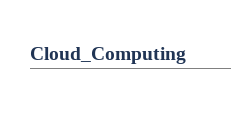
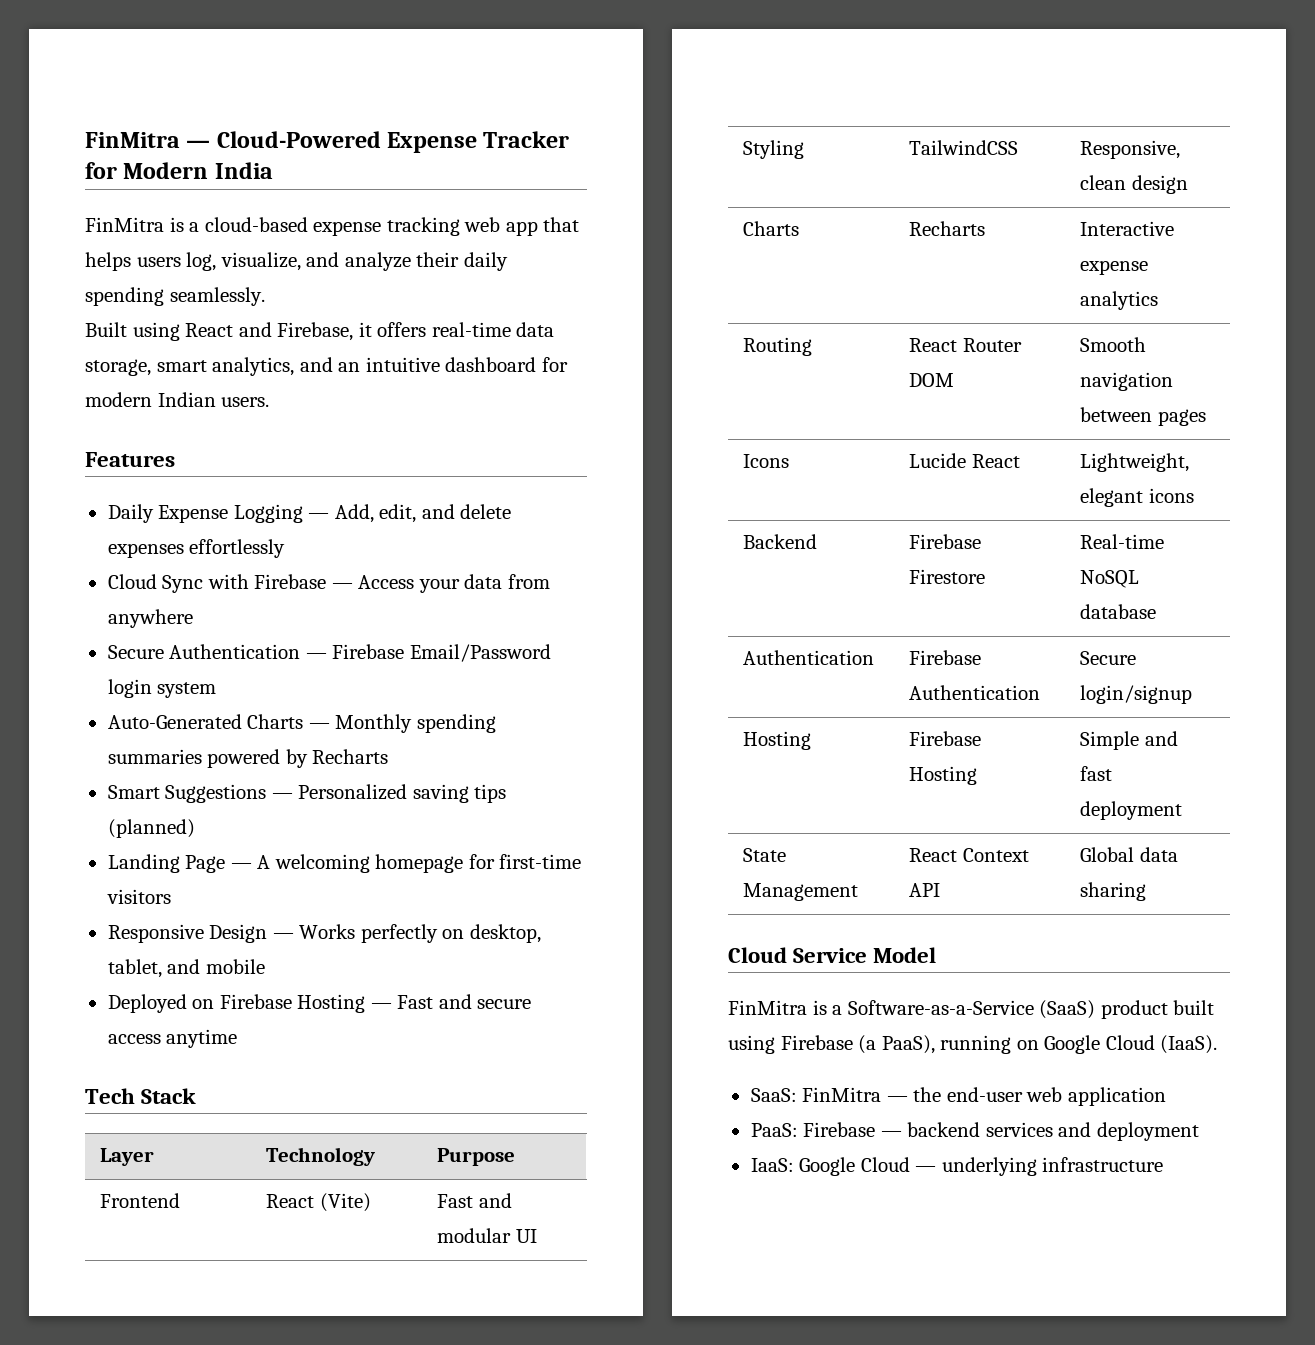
- Cloud_Computing
+ FinMitra — Cloud-Powered Expense Tracker for Modern India
+ FinMitra is a cloud-based expense tracking web app that helps users log, visualize, and analyze their daily spending seamlessly.
+ Built using React and Firebase, it offers real-time data storage, smart analytics, and an intuitive dashboard for modern Indian users.
+ Features
+ Daily Expense Logging — Add, edit, and delete expenses effortlessly
+ Cloud Sync with Firebase — Access your data from anywhere
+ Secure Authentication — Firebase Email/Password login system
+ Auto-Generated Charts — Monthly spending summaries powered by Recharts
+ Smart Suggestions — Personalized saving tips (planned)
+ Landing Page — A welcoming homepage for first-time visitors
+ Responsive Design — Works perfectly on desktop, tablet, and mobile
+ Deployed on Firebase Hosting — Fast and secure access anytime
+ Tech Stack
+ Layer | Technology | Purpose
+ Frontend | React (Vite) | Fast and modular UI
+ Styling | TailwindCSS | Responsive, clean design
+ Charts | Recharts | Interactive expense analytics
+ Routing | React Router DOM | Smooth navigation between pages
+ Icons | Lucide React | Lightweight, elegant icons
+ Backend | Firebase Firestore | Real-time NoSQL database
+ Authentication | Firebase Authentication | Secure login/signup
+ Hosting | Firebase Hosting | Simple and fast deployment
+ State Management | React Context API | Global data sharing
+ Cloud Service Model
+ FinMitra is a Software-as-a-Service (SaaS) product built using Firebase (a PaaS), running on Google Cloud (IaaS).
+ SaaS: FinMitra — the end-user web application
+ PaaS: Firebase — backend services and deployment
+ IaaS: Google Cloud — underlying infrastructure

